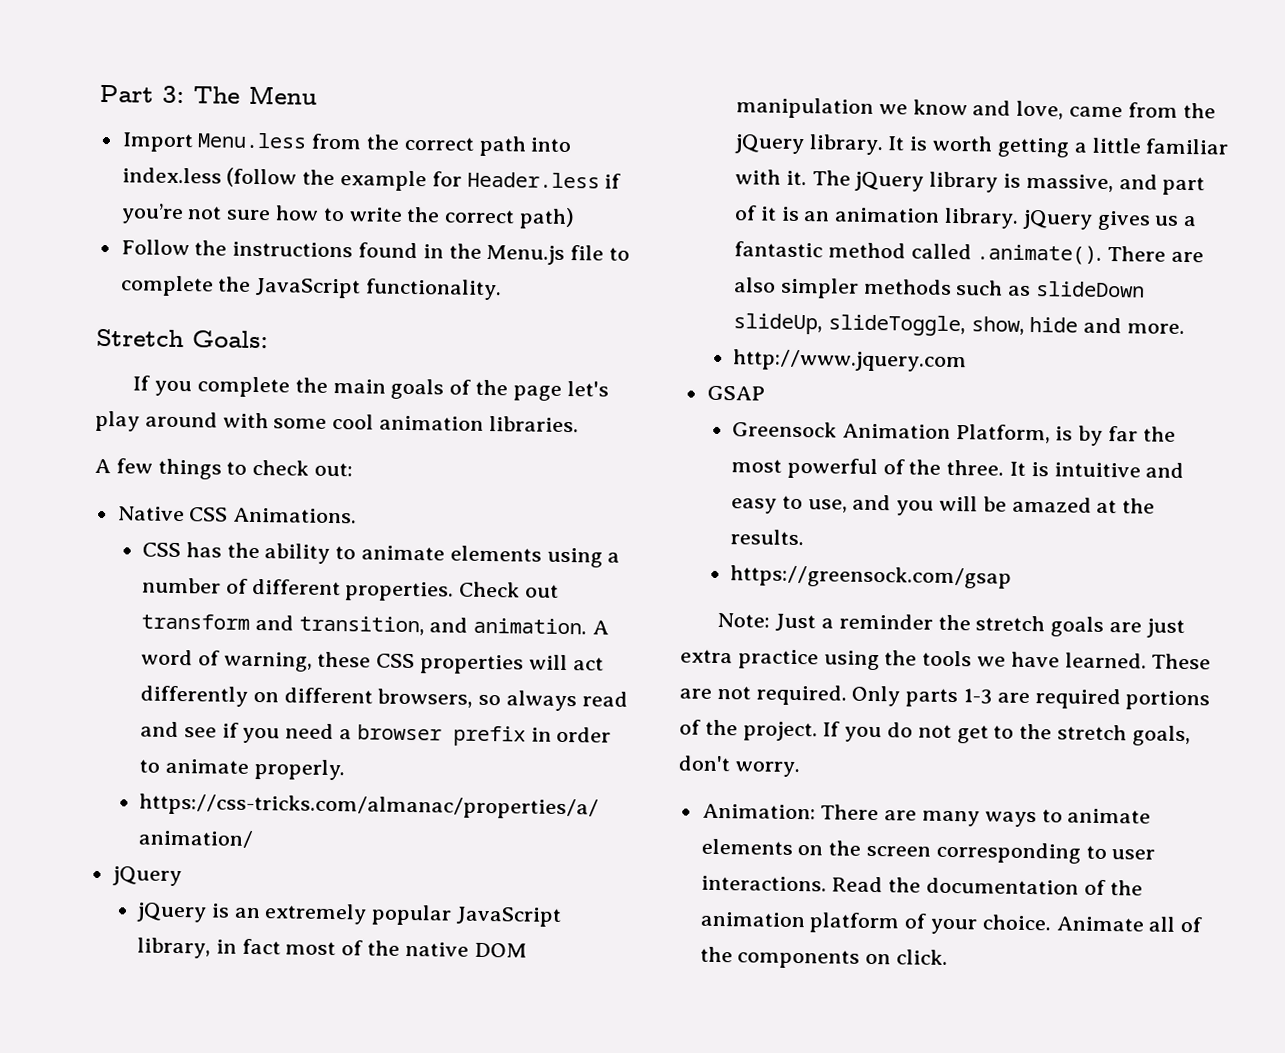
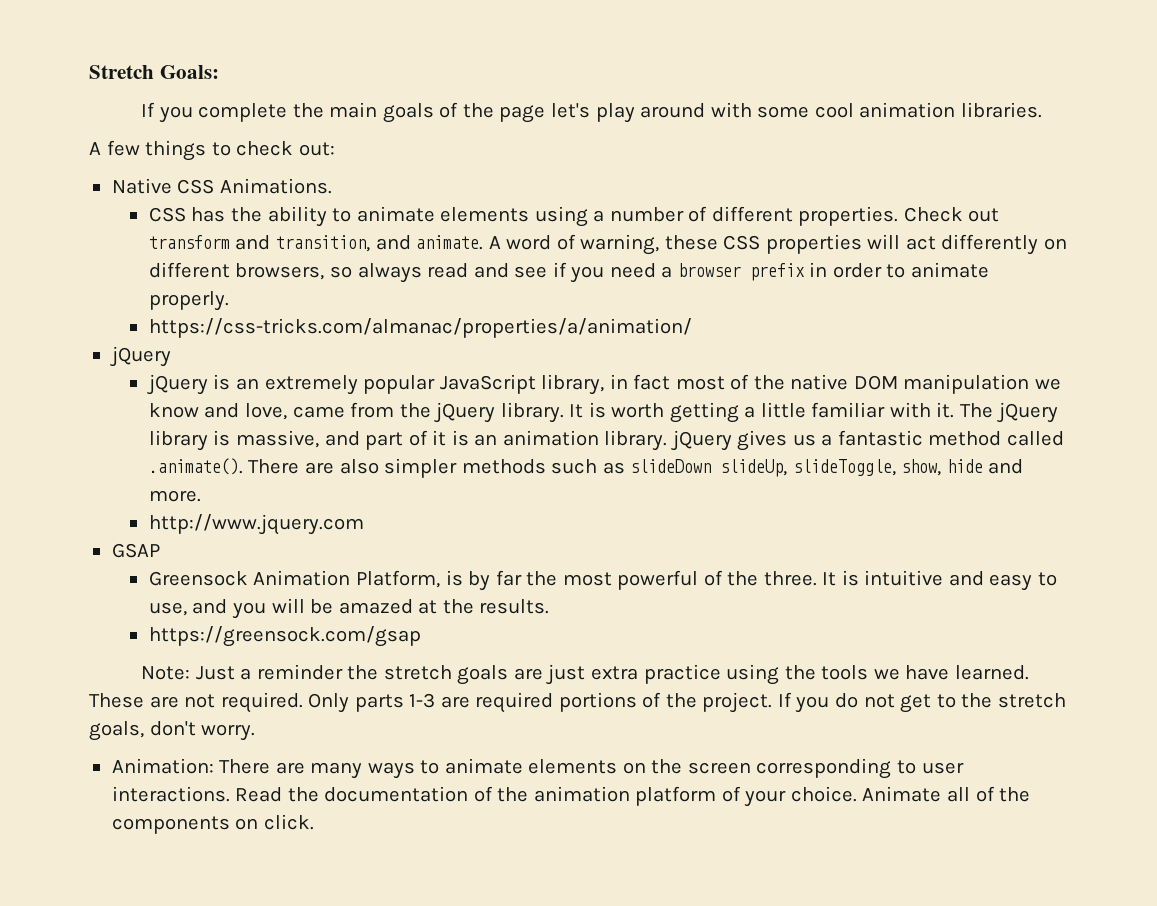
- Part 3: The Menu
- Import Menu.less from the correct path into index.less (follow the example for Header.less if you’re not sure how to write the correct path)
- Follow the instructions found in the Menu.js file to complete the JavaScript functionality.
- Check out transform and transition, and animation.
+ Check out transform and transition, and animate.

